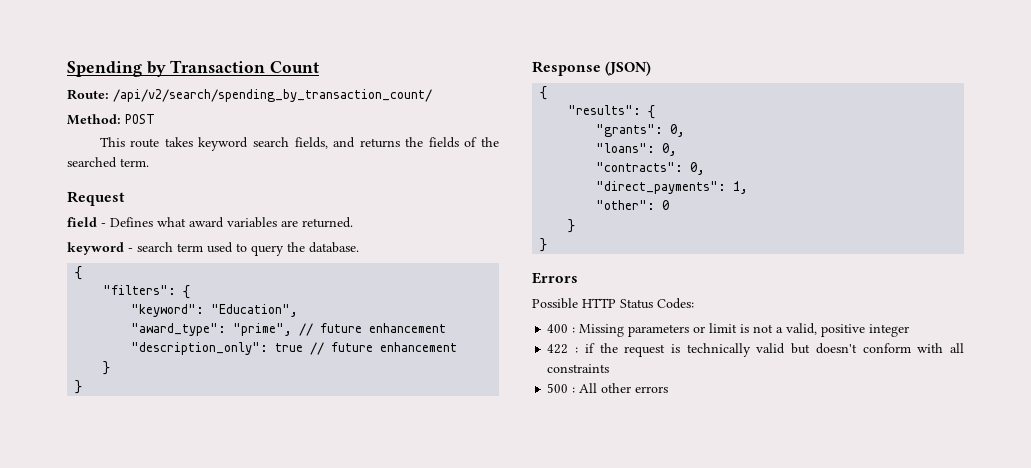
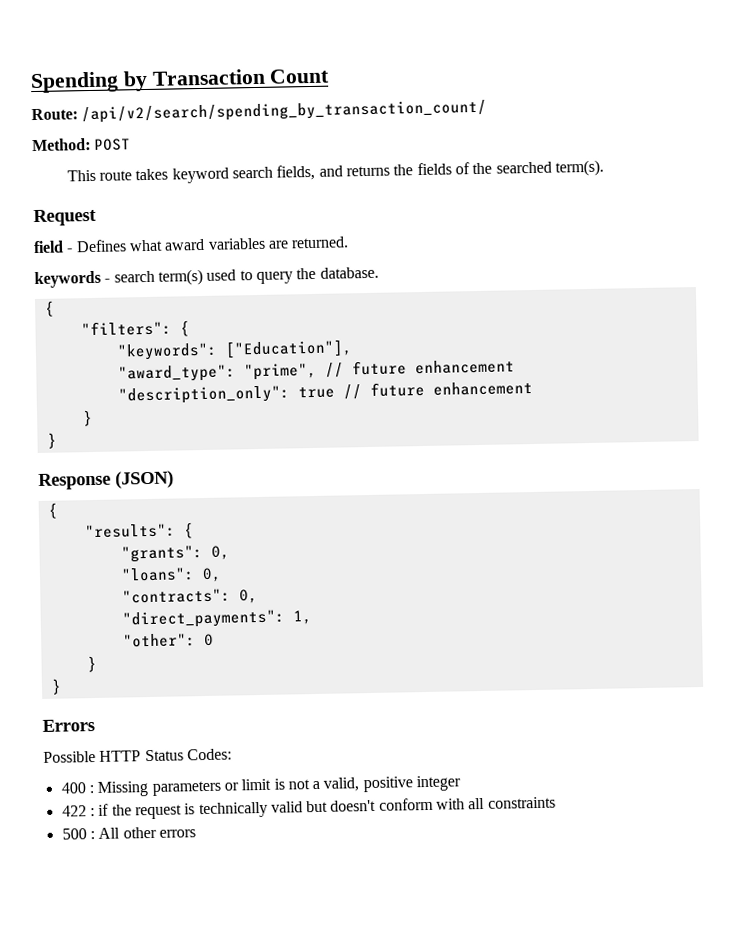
- This route takes keyword search fields, and returns the fields of the searched term.
+ This route takes keyword search fields, and returns the fields of the searched term(s).
- keyword - search term used to query the database.
+ keywords - search term(s) used to query the database.
- "keyword": "Education",
+ "keywords": ["Education"],

